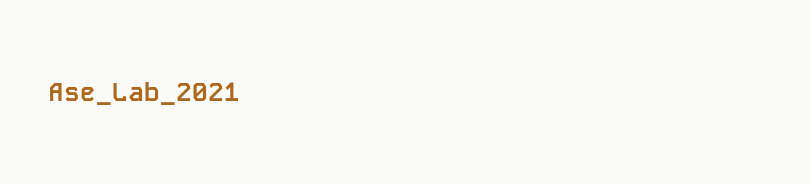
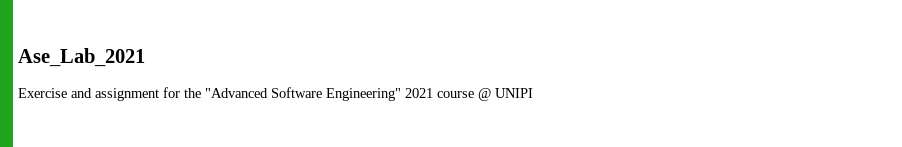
+ Exercise and assignment for the "Advanced Software Engineering" 2021 course @ UNIPI

